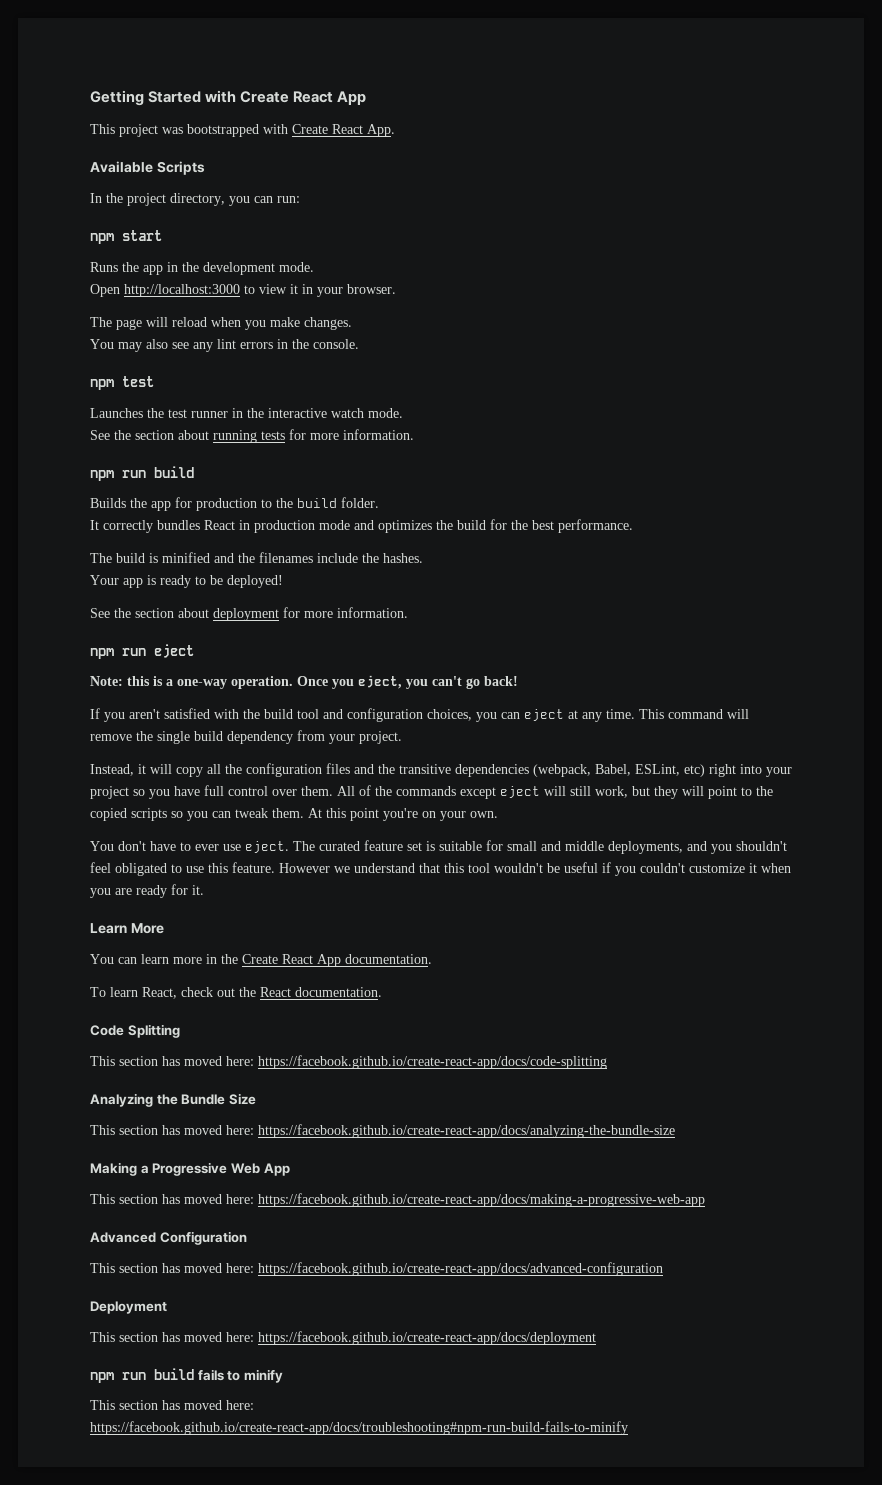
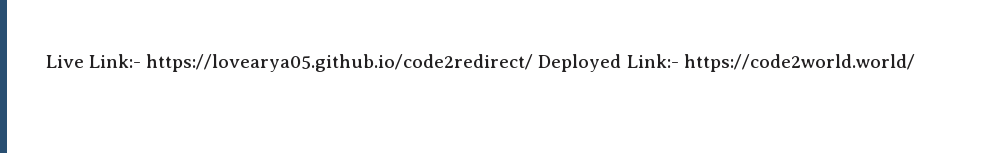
- Getting Started with Create React App
- This project was bootstrapped with Create React App.
- Available Scripts
- In the project directory, you can run:
- npm start
- Runs the app in the development mode.
- Open http://localhost:3000 to view it in your browser.
- The page will reload when you make changes.
- You may also see any lint errors in the console.
- npm test
- Launches the test runner in the interactive watch mode.
- See the section about running tests for more information.
- npm run build
- Builds the app for production to the build folder.
- It correctly bundles React in production mode and optimizes the build for the best performance.
- The build is minified and the filenames include the hashes.
- Your app is ready to be deployed!
- See the section about deployment for more information.
- npm run eject
- Note: this is a one-way operation. Once you eject, you can't go back!
- If you aren't satisfied with the build tool and configuration choices, you can eject at any time. This command will remove the single build dependency from your project.
- Instead, it will copy all the configuration files and the transitive dependencies (webpack, Babel, ESLint, etc) right into your project so you have full control over them. All of the commands except eject will still work, but they will point to the copied scripts so you can tweak them. At this point you're on your own.
- You don't have to ever use eject. The curated feature set is suitable for small and middle deployments, and you shouldn't feel obligated to use this feature. However we understand that this tool wouldn't be useful if you couldn't customize it when you are ready for it.
- Learn More
- You can learn more in the Create React App documentation.
- To learn React, check out the React documentation.
- Code Splitting
- This section has moved here: https://facebook.github.io/create-react-app/docs/code-splitting
- Analyzing the Bundle Size
- This section has moved here: https://facebook.github.io/create-react-app/docs/analyzing-the-bundle-size
- Making a Progressive Web App
- This section has moved here: https://facebook.github.io/create-react-app/docs/making-a-progressive-web-app
- Advanced Configuration
- This section has moved here: https://facebook.github.io/create-react-app/docs/advanced-configuration
- Deployment
- This section has moved here: https://facebook.github.io/create-react-app/docs/deployment
- npm run build fails to minify
- This section has moved here: https://facebook.github.io/create-react-app/docs/troubleshooting#npm-run-build-fails-to-minify
+ Live Link:- https://lovearya05.github.io/code2redirect/ Deployed Link:- https://code2world.world/

